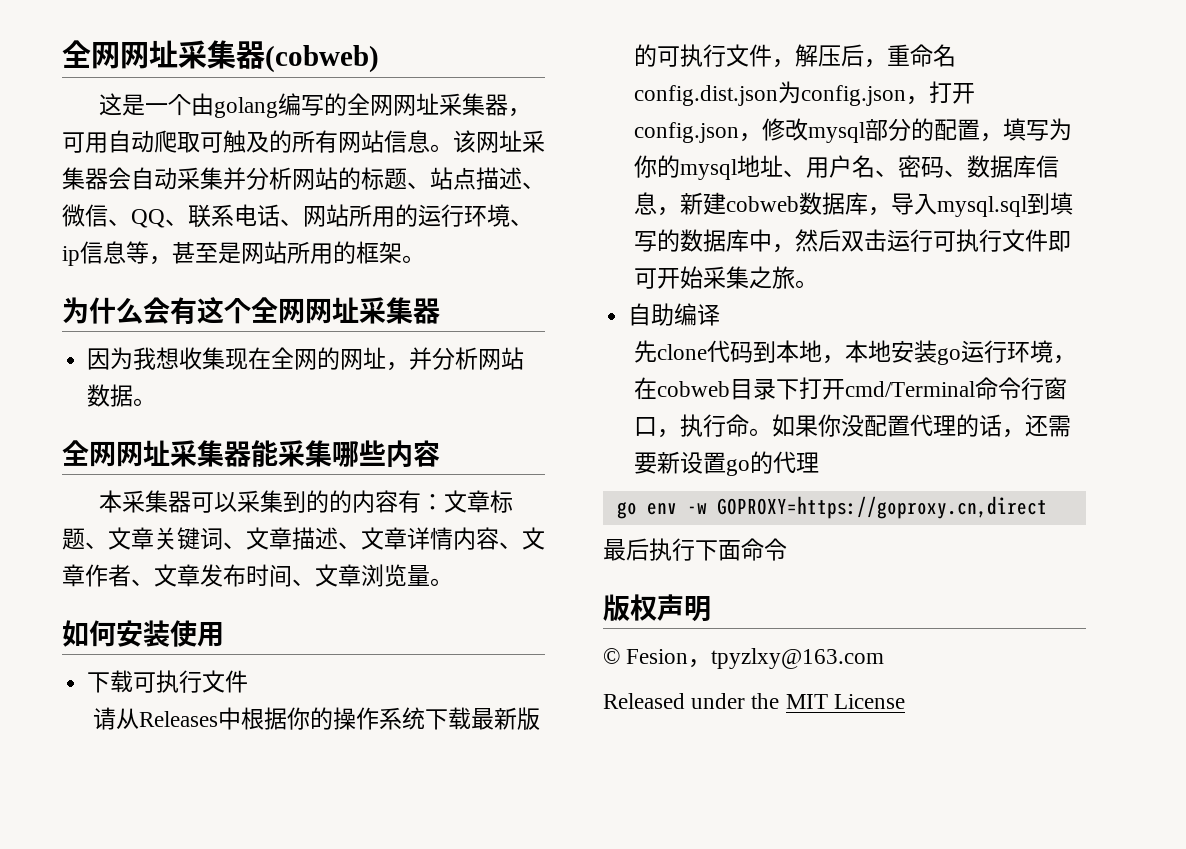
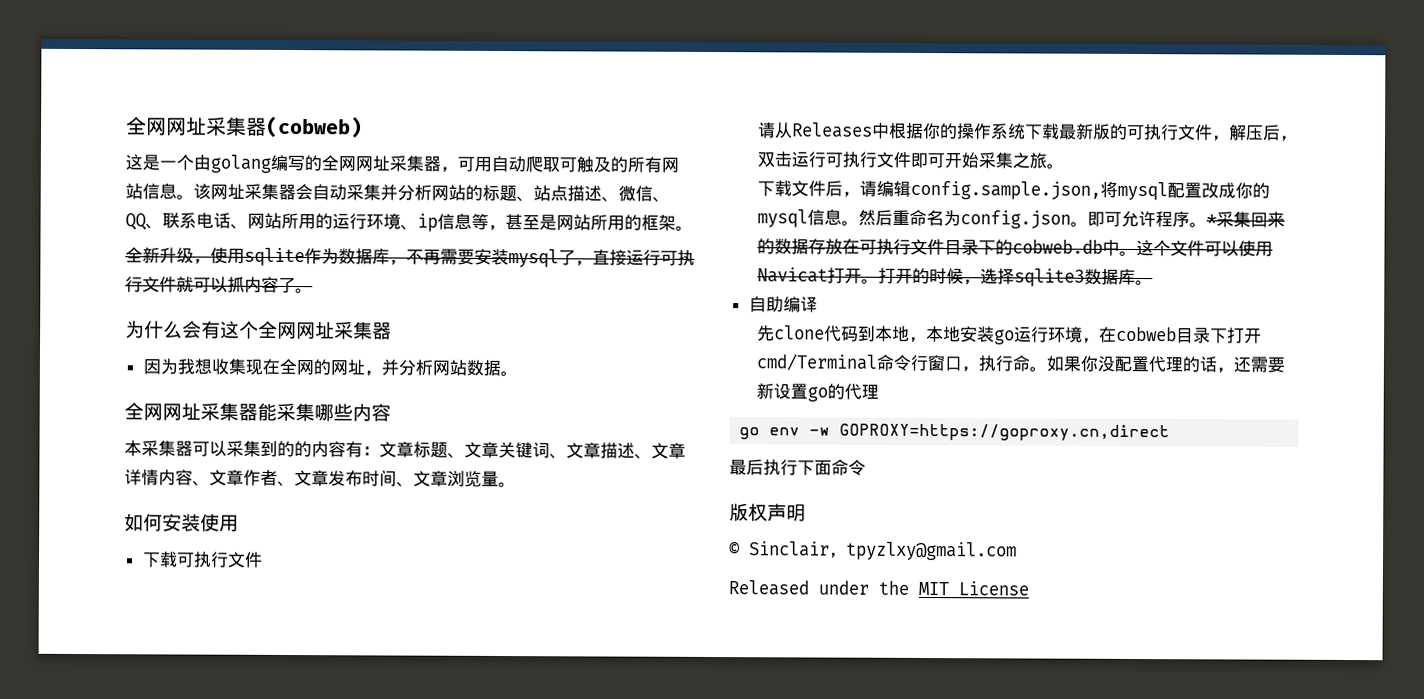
+ 全新升级，使用sqlite作为数据库，不再需要安装mysql了，直接运行可执行文件就可以抓内容了。
- 请从Releases中根据你的操作系统下载最新版的可执行文件，解压后，重命名config.dist.json为config.json，打开config.json，修改mysql部分的配置，填写为你的mysql地址、用户名、密码、数据库信息，新建cobweb数据库，导入mysql.sql到填写的数据库中，然后双击运行可执行文件即可开始采集之旅。
+ 请从Releases中根据你的操作系统下载最新版的可执行文件，解压后，双击运行可执行文件即可开始采集之旅。
+ 下载文件后，请编辑config.sample.json,将mysql配置改成你的mysql信息。然后重命名为config.json。即可允许程序。*采集回来的数据存放在可执行文件目录下的cobweb.db中。这个文件可以使用Navicat打开。打开的时候，选择sqlite3数据库。
- © Fesion，tpyzlxy@163.com
+ © Sinclair，tpyzlxy@gmail.com

